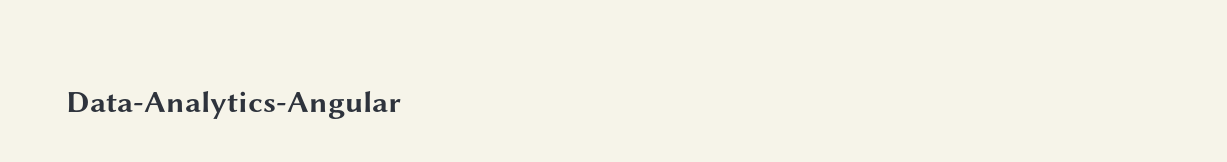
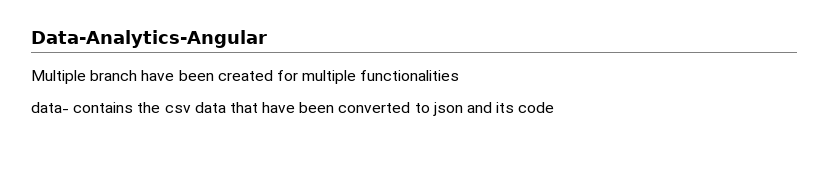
+ Multiple branch have been created for multiple functionalities
+ data- contains the csv data that have been converted to json and its code

